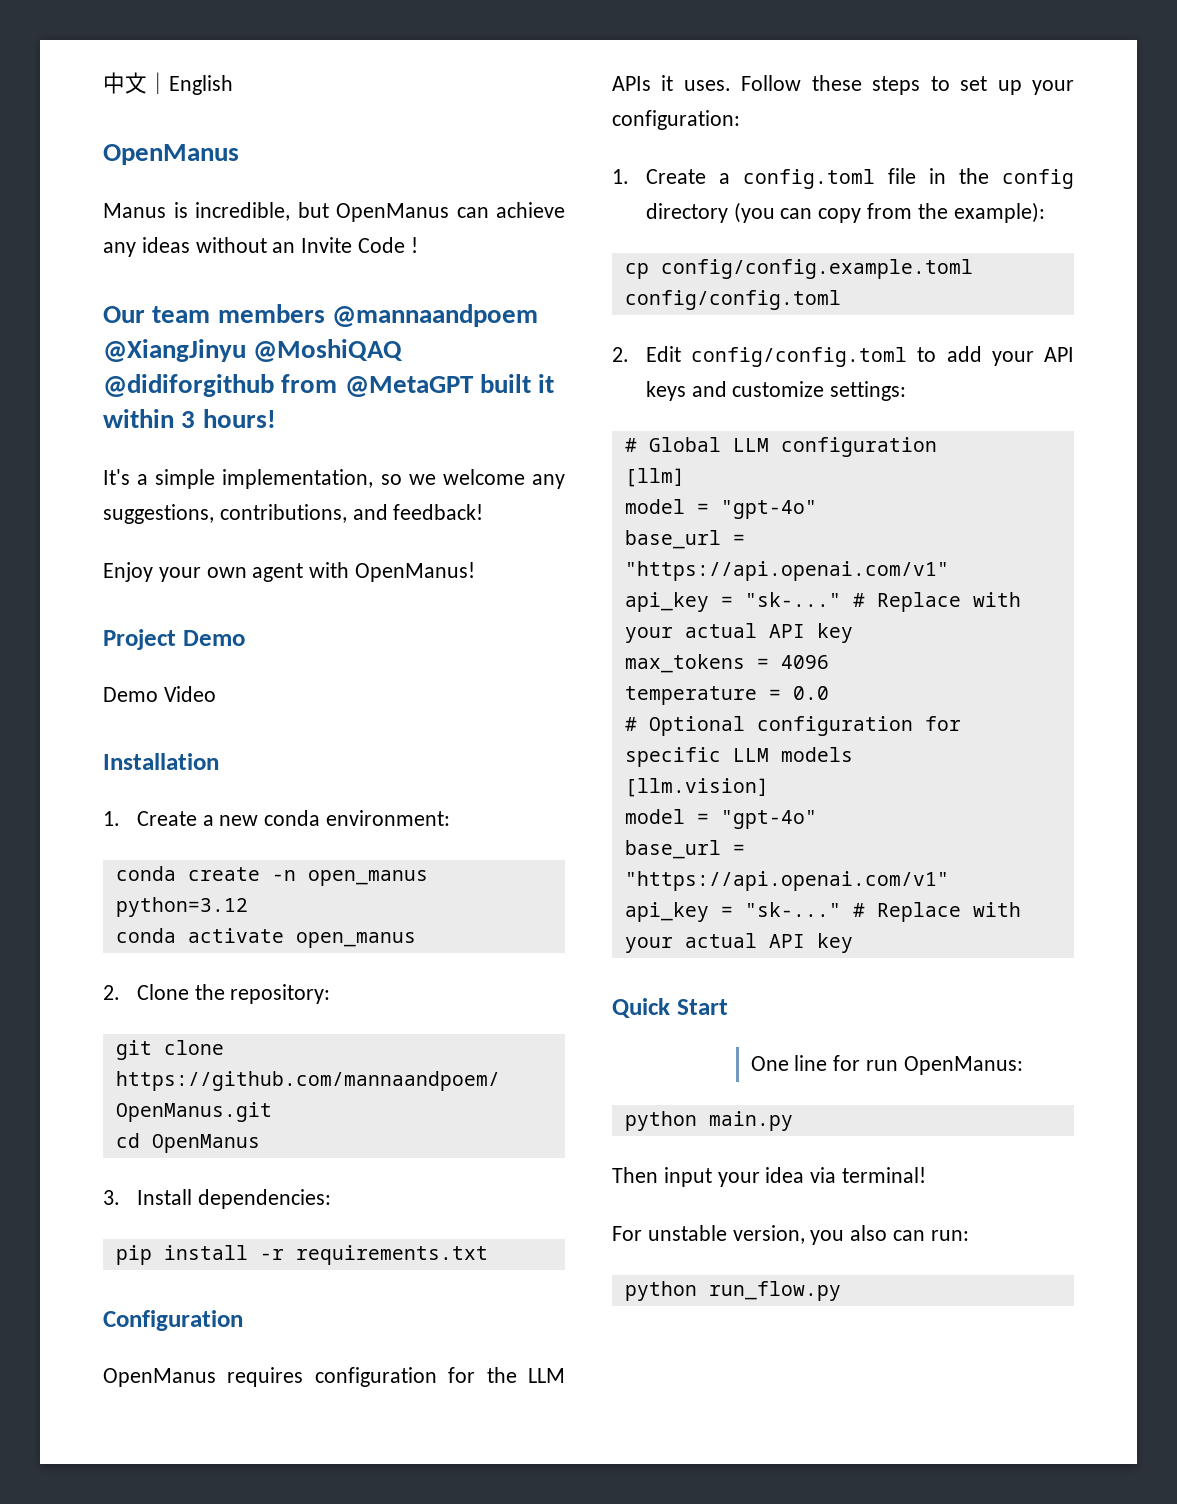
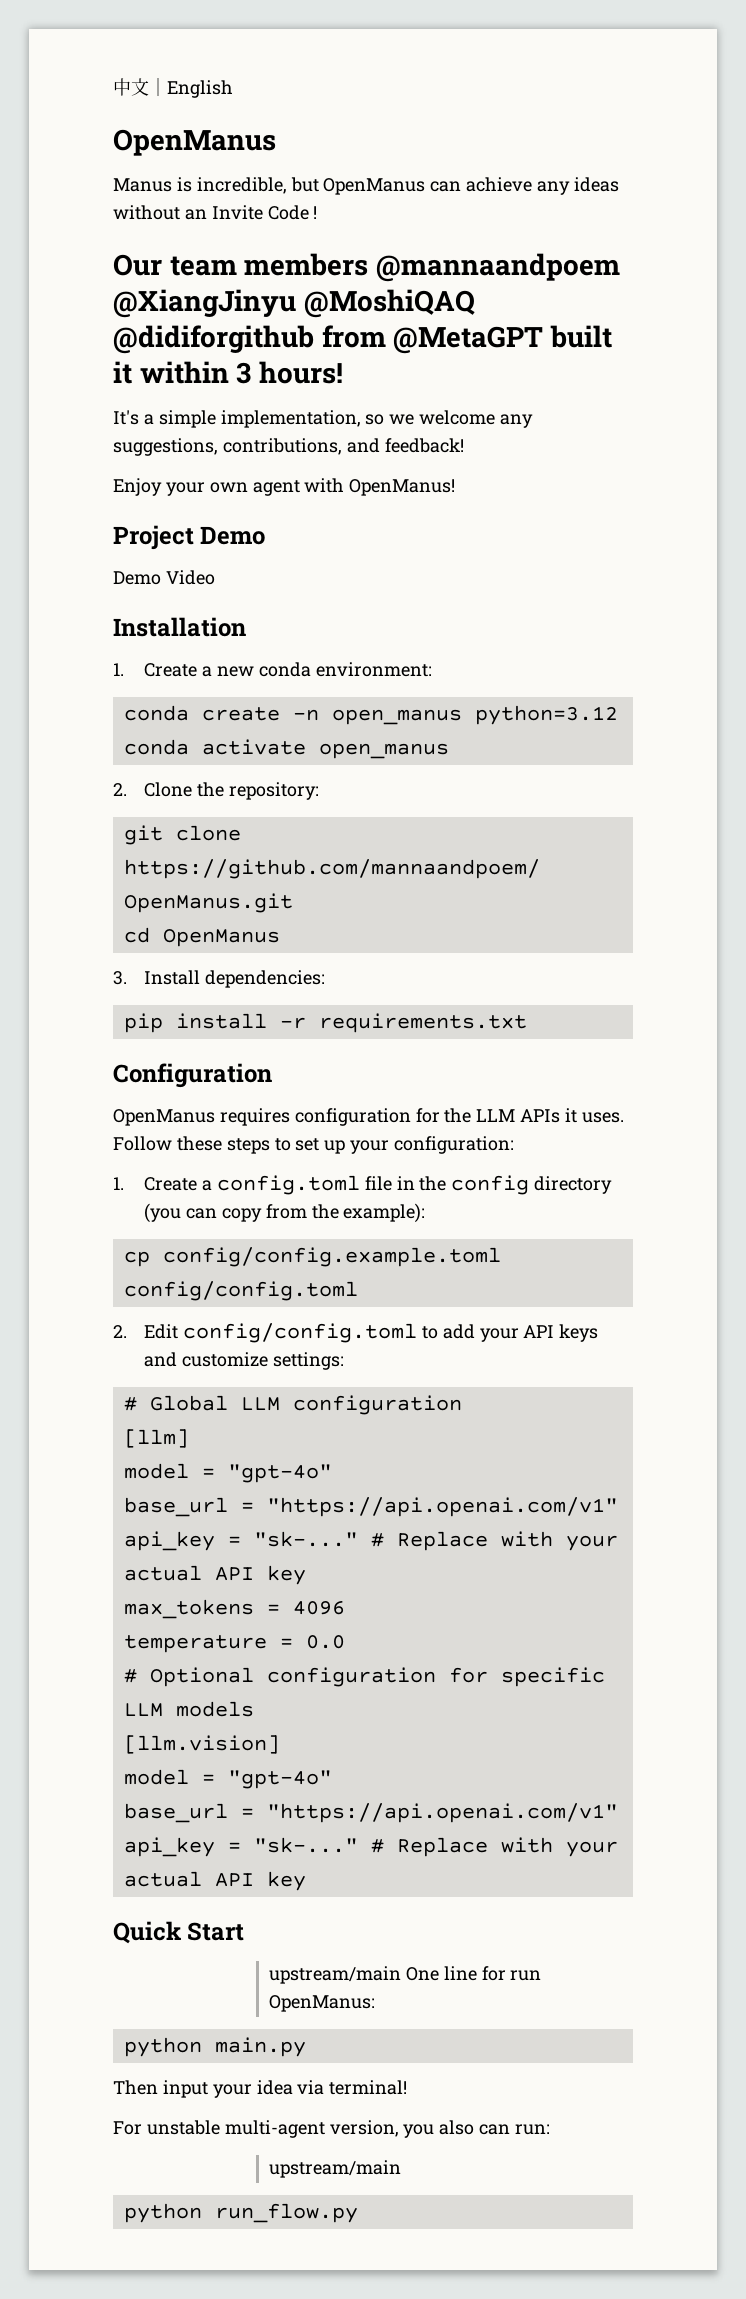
- One line for run OpenManus:
+ upstream/main One line for run OpenManus:
- For unstable version, you also can run:
+ For unstable multi-agent version, you also can run:
+ upstream/main

